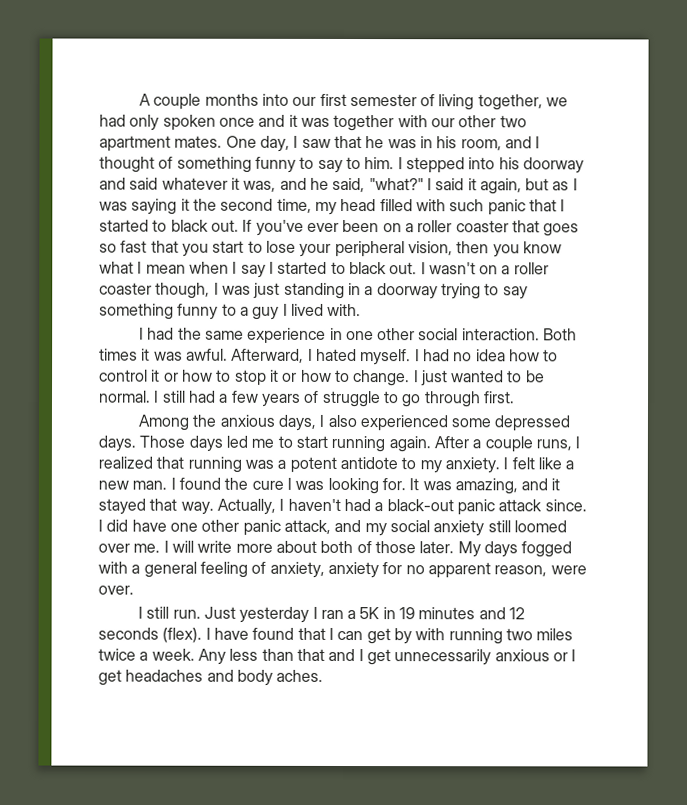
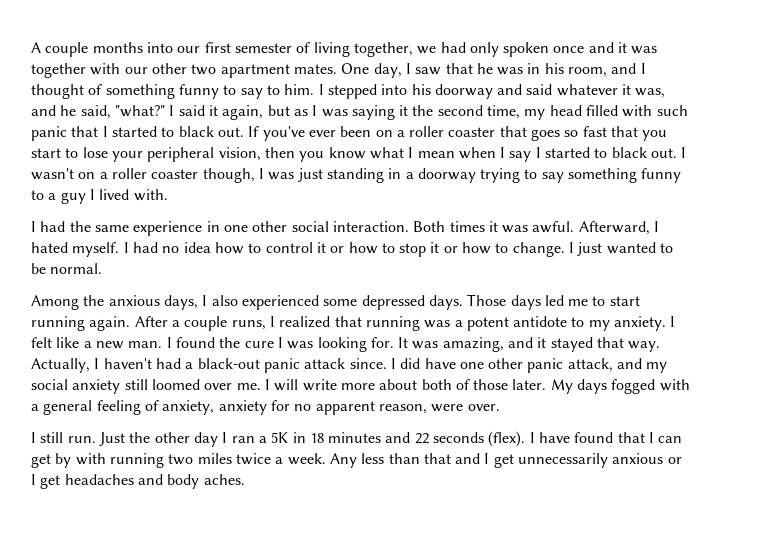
- I still had a few years of struggle to go through first.
- Just yesterday I ran a 5K in 19 minutes and 12 seconds (flex).
+ Just the other day I ran a 5K in 18 minutes and 22 seconds (flex).

